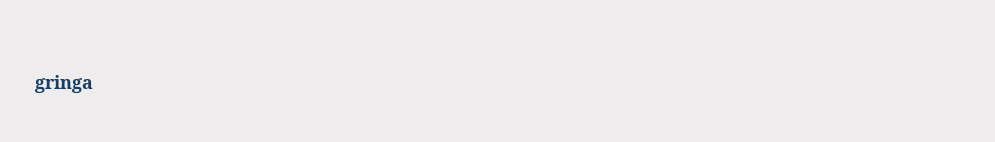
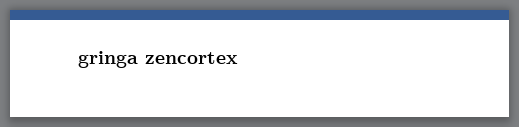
- gringa
+ gringa zencortex

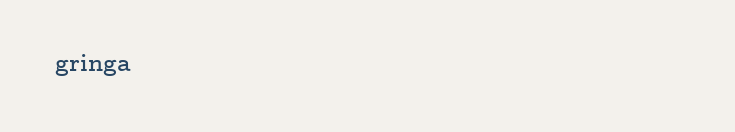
- gringa zencortex
+ gringa

